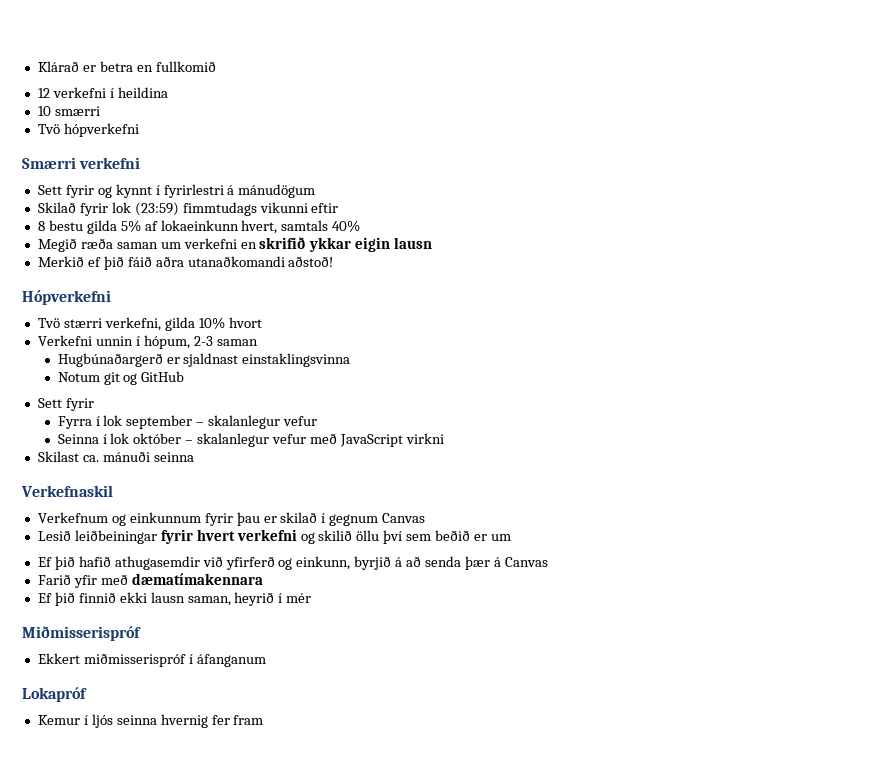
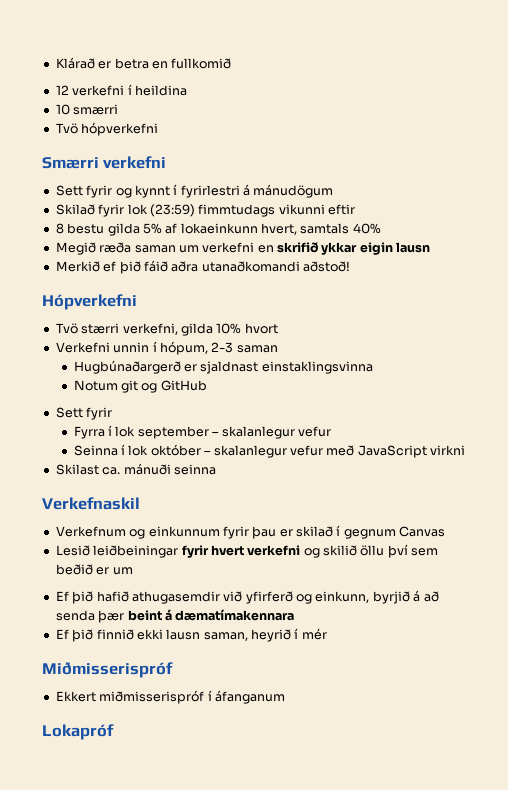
- Ef þið hafið athugasemdir við yfirferð og einkunn, byrjið á að senda þær á Canvas
- Farið yfir með dæmatímakennara
+ Ef þið hafið athugasemdir við yfirferð og einkunn, byrjið á að senda þær beint á dæmatímakennara
- Kemur í ljós seinna hvernig fer fram

